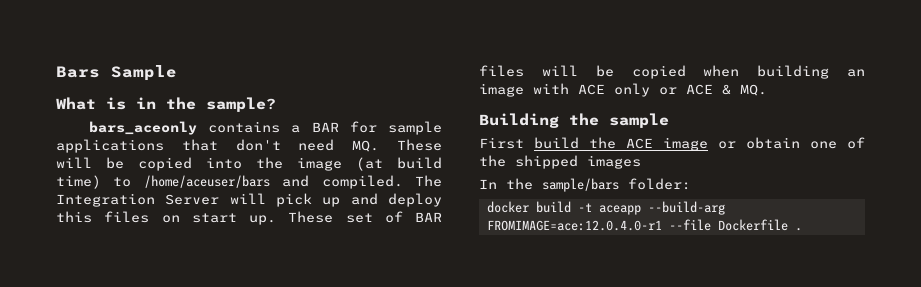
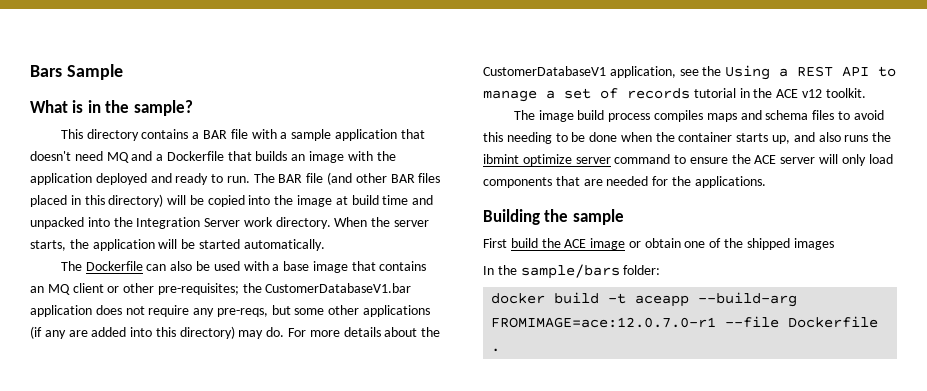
- bars_aceonly contains a BAR for sample applications that don't need MQ. These will be copied into the image (at build time) to /home/aceuser/bars and compiled. The Integration Server will pick up and deploy this files on start up. These set of BAR files will be copied when building an image with ACE only or ACE & MQ.
+ This directory contains a BAR file with a sample application that doesn't need MQ and a Dockerfile that builds an image with the application deployed and ready to run. The BAR file (and other BAR files placed in this directory) will be copied into the image at build time and unpacked into the Integration Server work directory. When the server starts, the application will be started automatically.
+ The Dockerfile can also be used with a base image that contains an MQ client or other pre-requisites; the CustomerDatabaseV1.bar application does not require any pre-reqs, but some other applications (if any are added into this directory) may do. For more details about the CustomerDatabaseV1 application, see the Using a REST API to manage a set of records tutorial in the ACE v12 toolkit.
+ The image build process compiles maps and schema files to avoid this needing to be done when the container starts up, and also runs the ibmint optimize server command to ensure the ACE server will only load components that are needed for the applications.
- docker build -t aceapp --build-arg FROMIMAGE=ace:12.0.4.0-r1 --file Dockerfile .
+ docker build -t aceapp --build-arg FROMIMAGE=ace:12.0.7.0-r1 --file Dockerfile .

